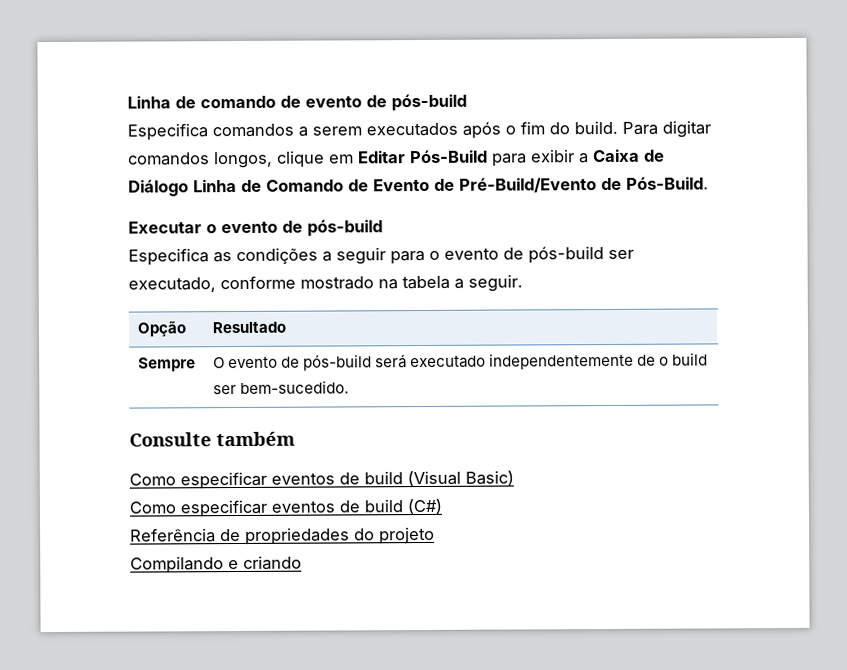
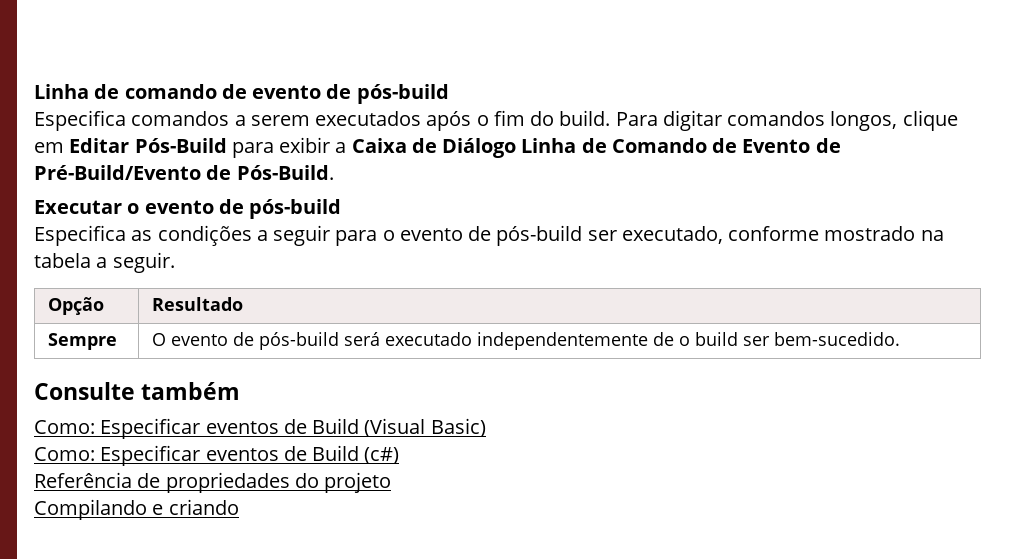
- Como especificar eventos de build (Visual Basic)
+ Como: Especificar eventos de Build (Visual Basic)
- Como especificar eventos de build (C#)
+ Como: Especificar eventos de Build (c#)

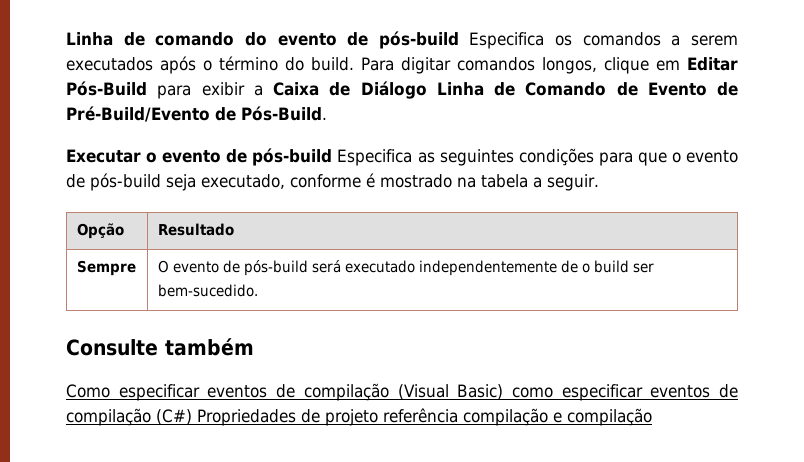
- Linha de comando de evento de pós-build
- Especifica comandos a serem executados após o fim do build.
+ Linha de comando do evento de pós-build Especifica os comandos a serem executados após o término do build.
- Executar o evento de pós-build
- Especifica as condições a seguir para o evento de pós-build ser executado, conforme mostrado na tabela a seguir.
+ Executar o evento de pós-build Especifica as seguintes condições para que o evento de pós-build seja executado, conforme é mostrado na tabela a seguir.
- Como: Especificar eventos de Build (Visual Basic)
- Como: Especificar eventos de Build (c#)
- Referência de propriedades do projeto
- Compilando e criando
+ Como especificar eventos de compilação (Visual Basic) como especificar eventos de compilação (C#) Propriedades de projeto referência compilação e compilação

